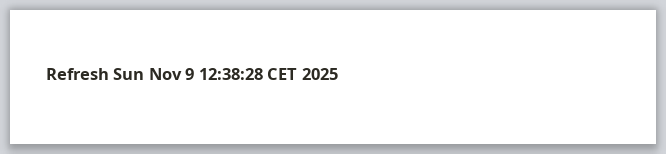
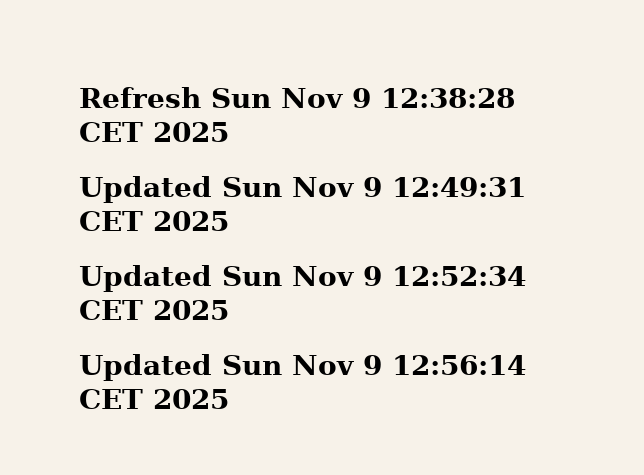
+ Updated Sun Nov 9 12:49:31 CET 2025
+ Updated Sun Nov 9 12:52:34 CET 2025
+ Updated Sun Nov 9 12:56:14 CET 2025

